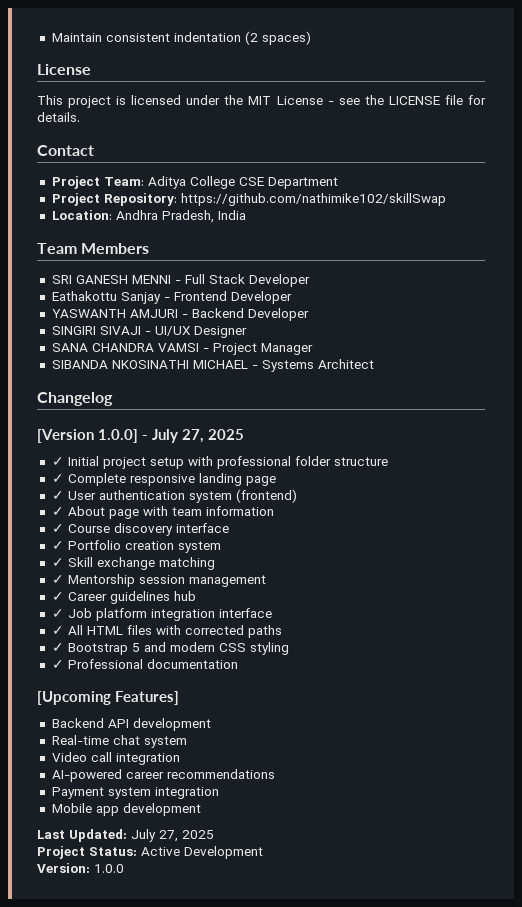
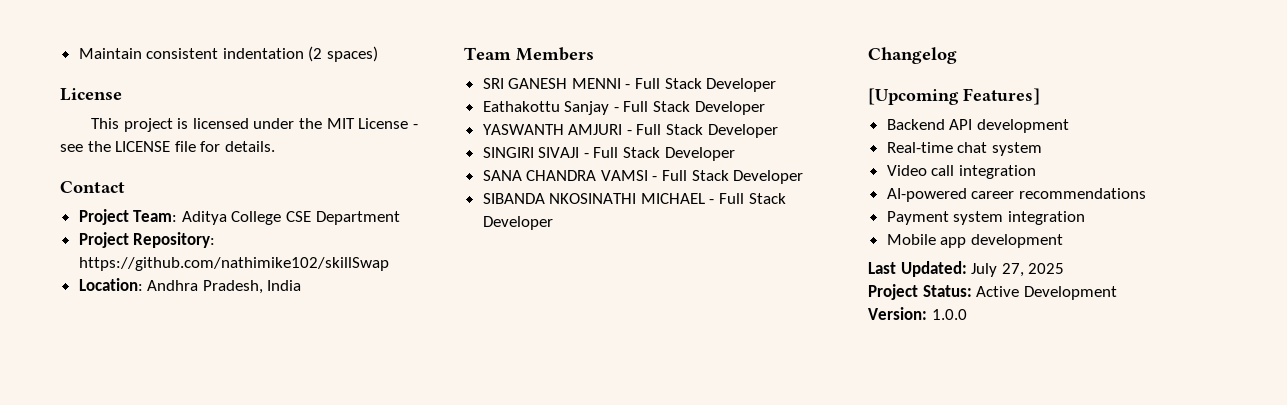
- Eathakottu Sanjay - Frontend Developer
+ Eathakottu Sanjay - Full Stack Developer
- YASWANTH AMJURI - Backend Developer
+ YASWANTH AMJURI - Full Stack Developer
- SINGIRI SIVAJI - UI/UX Designer
+ SINGIRI SIVAJI - Full Stack Developer
- SANA CHANDRA VAMSI - Project Manager
+ SANA CHANDRA VAMSI - Full Stack Developer
- SIBANDA NKOSINATHI MICHAEL - Systems Architect
+ SIBANDA NKOSINATHI MICHAEL - Full Stack Developer
  Changelog
- [Version 1.0.0] - July 27, 2025
- ✓ Initial project setup with professional folder structure
- ✓ Complete responsive landing page
- ✓ User authentication system (frontend)
- ✓ About page with team information
- ✓ Course discovery interface
- ✓ Portfolio creation system
- ✓ Skill exchange matching
- ✓ Mentorship session management
- ✓ Career guidelines hub
- ✓ Job platform integration interface
- ✓ All HTML files with corrected paths
- ✓ Bootstrap 5 and modern CSS styling
- ✓ Professional documentation

